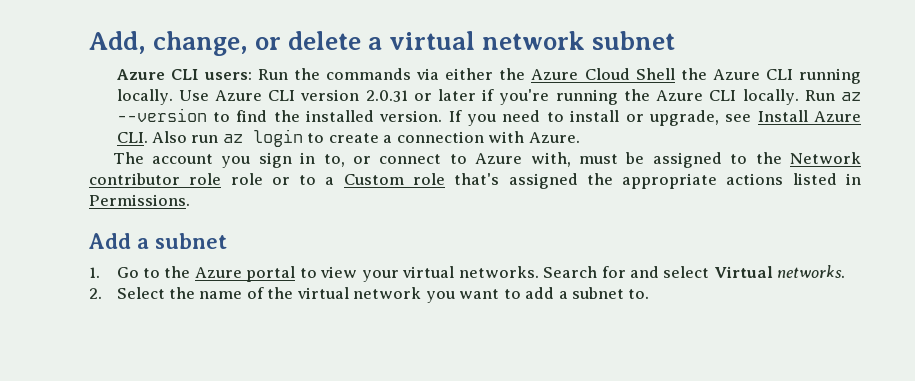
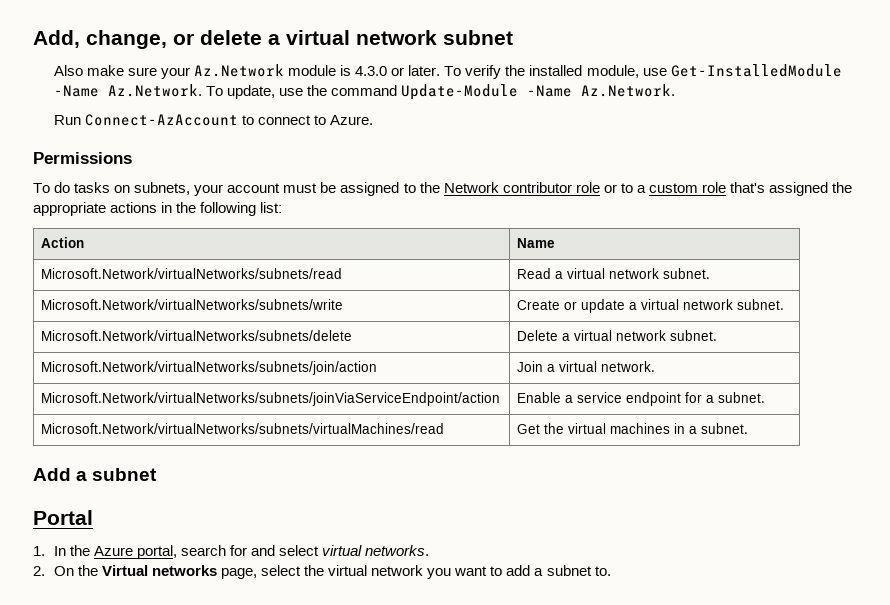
- Azure CLI users: Run the commands via either the Azure Cloud Shell the Azure CLI running locally. Use Azure CLI version 2.0.31 or later if you're running the Azure CLI locally. Run az --version to find the installed version. If you need to install or upgrade, see Install Azure CLI. Also run az login to create a connection with Azure.
- The account you sign in to, or connect to Azure with, must be assigned to the Network contributor role role or to a Custom role that's assigned the appropriate actions listed in Permissions.
+ Also make sure your Az.Network module is 4.3.0 or later. To verify the installed module, use Get-InstalledModule -Name Az.Network. To update, use the command Update-Module -Name Az.Network.
+ Run Connect-AzAccount to connect to Azure.
+ Permissions
+ To do tasks on subnets, your account must be assigned to the Network contributor role or to a custom role that's assigned the appropriate actions in the following list:
+ Action | Name
+ Microsoft.Network/virtualNetworks/subnets/read | Read a virtual network subnet.
+ Microsoft.Network/virtualNetworks/subnets/write | Create or update a virtual network subnet.
+ Microsoft.Network/virtualNetworks/subnets/delete | Delete a virtual network subnet.
+ Microsoft.Network/virtualNetworks/subnets/join/action | Join a virtual network.
+ Microsoft.Network/virtualNetworks/subnets/joinViaServiceEndpoint/action | Enable a service endpoint for a subnet.
+ Microsoft.Network/virtualNetworks/subnets/virtualMachines/read | Get the virtual machines in a subnet.
+ Portal
- 1. Go to the Azure portal to view your virtual networks. Search for and select Virtual networks.
+ 1. In the Azure portal, search for and select virtual networks.
- 2. Select the name of the virtual network you want to add a subnet to.
+ 2. On the Virtual networks page, select the virtual network you want to add a subnet to.

